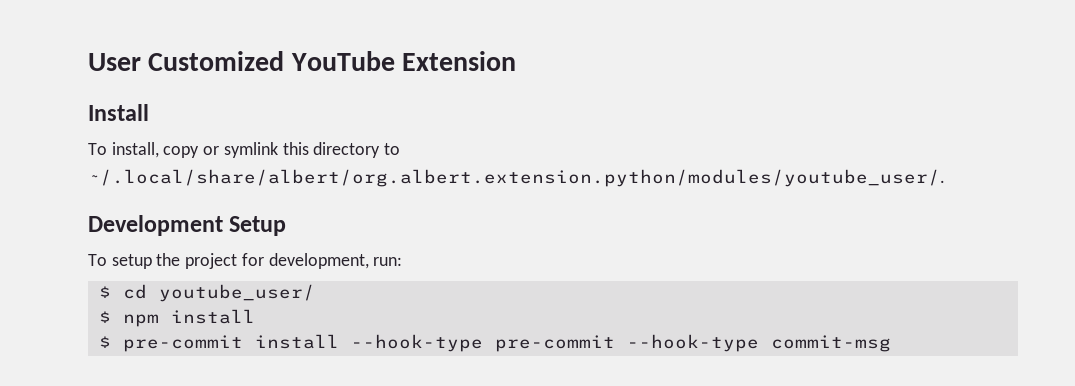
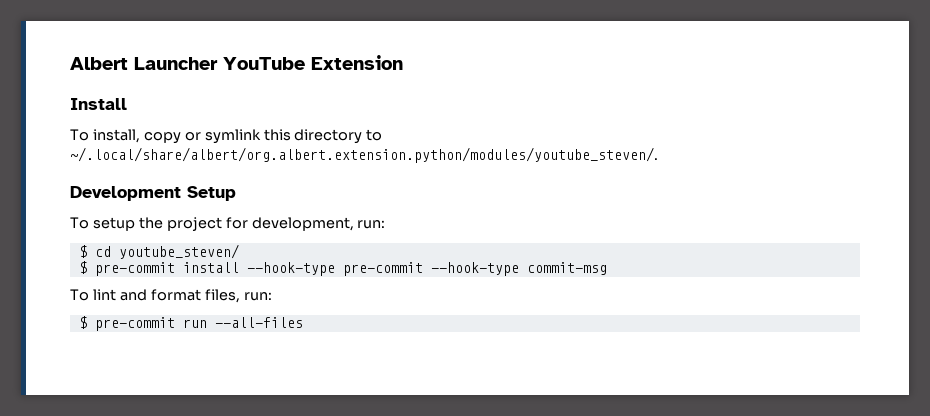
- User Customized YouTube Extension
+ Albert Launcher YouTube Extension
- To install, copy or symlink this directory to ~/.local/share/albert/org.albert.extension.python/modules/youtube_user/.
+ To install, copy or symlink this directory to ~/.local/share/albert/org.albert.extension.python/modules/youtube_steven/.
- $ cd youtube_user/
- $ npm install
+ $ cd youtube_steven/
+ To lint and format files, run:
+ $ pre-commit run --all-files

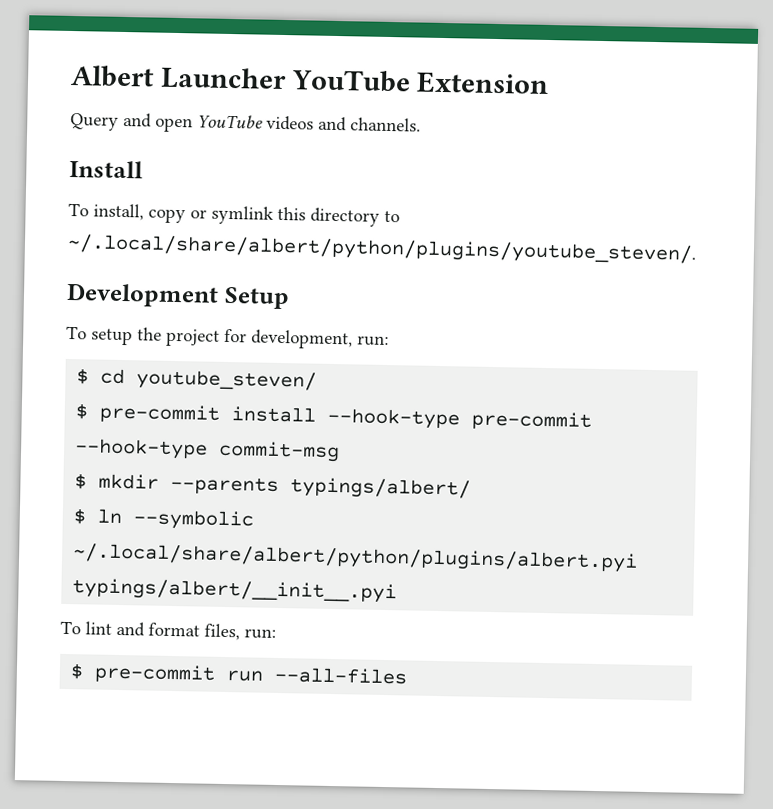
+ Query and open YouTube videos and channels.
- To install, copy or symlink this directory to ~/.local/share/albert/org.albert.extension.python/modules/youtube_steven/.
+ To install, copy or symlink this directory to ~/.local/share/albert/python/plugins/youtube_steven/.
+ $ mkdir --parents typings/albert/
+ $ ln --symbolic ~/.local/share/albert/python/plugins/albert.pyi typings/albert/__init__.pyi

